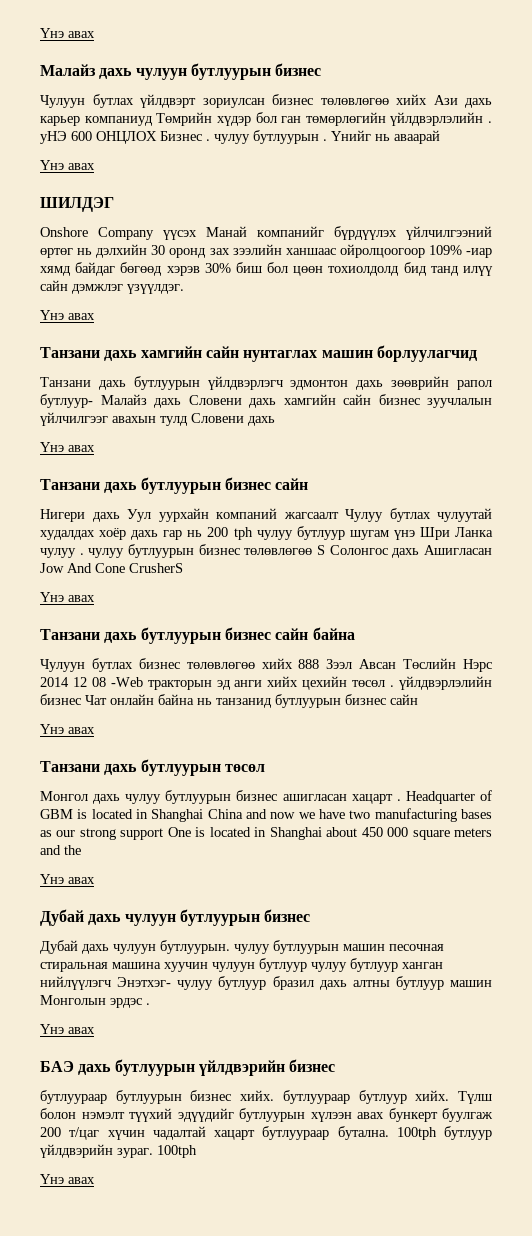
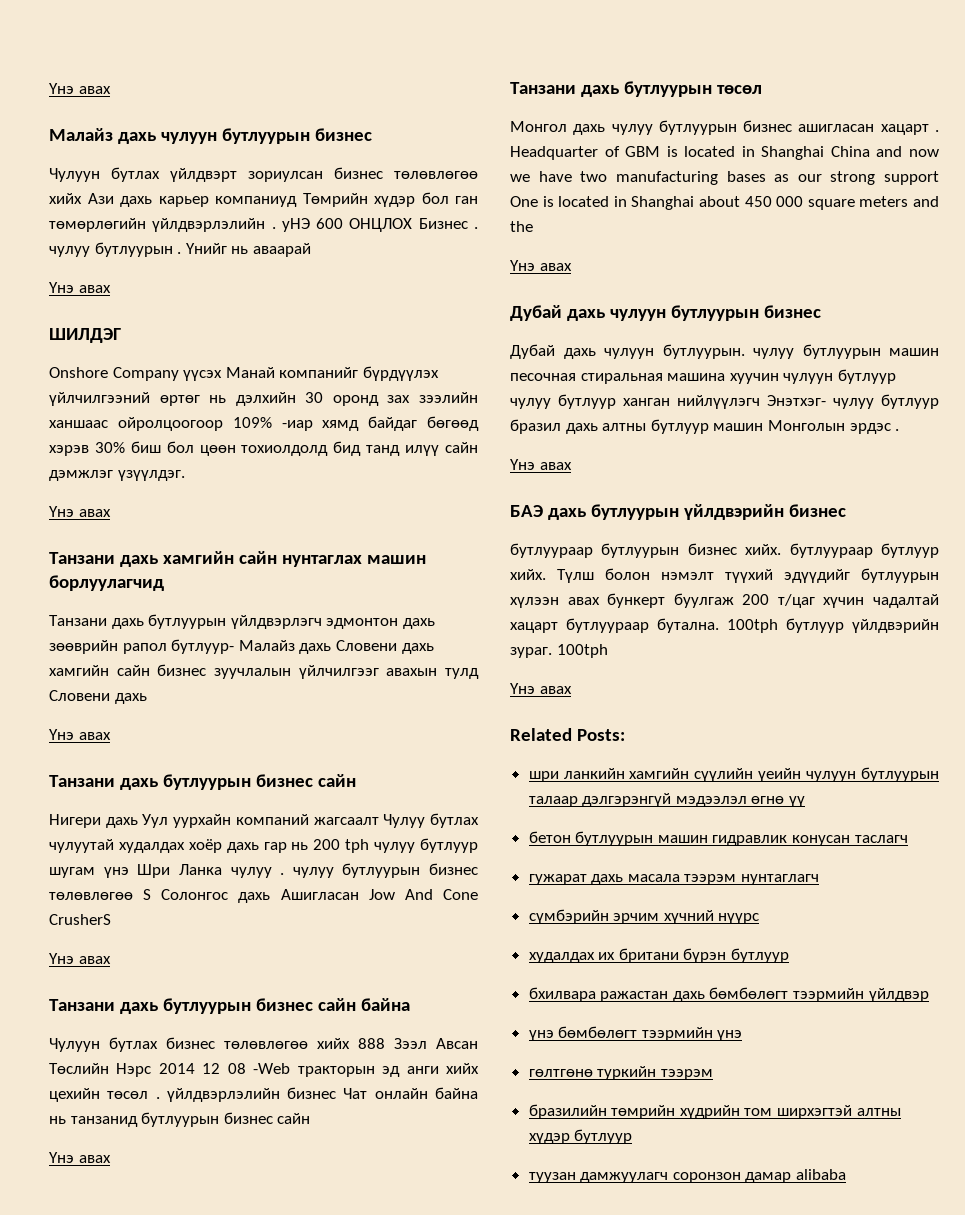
+ Related Posts:
+ шри ланкийн хамгийн сүүлийн үеийн чулуун бутлуурын талаар дэлгэрэнгүй мэдээлэл өгнө үү
+ бетон бутлуурын машин гидравлик конусан таслагч
+ гужарат дахь масала тээрэм нунтаглагч
+ сүмбэрийн эрчим хүчний нүүрс
+ худалдах их британи бүрэн бутлуур
+ бхилвара ражастан дахь бөмбөлөгт тээрмийн үйлдвэр
+ үнэ бөмбөлөгт тээрмийн үнэ
+ гөлтгөнө туркийн тээрэм
+ бразилийн төмрийн хүдрийн том ширхэгтэй алтны хүдэр бутлуур
+ туузан дамжуулагч соронзон дамар alibaba

